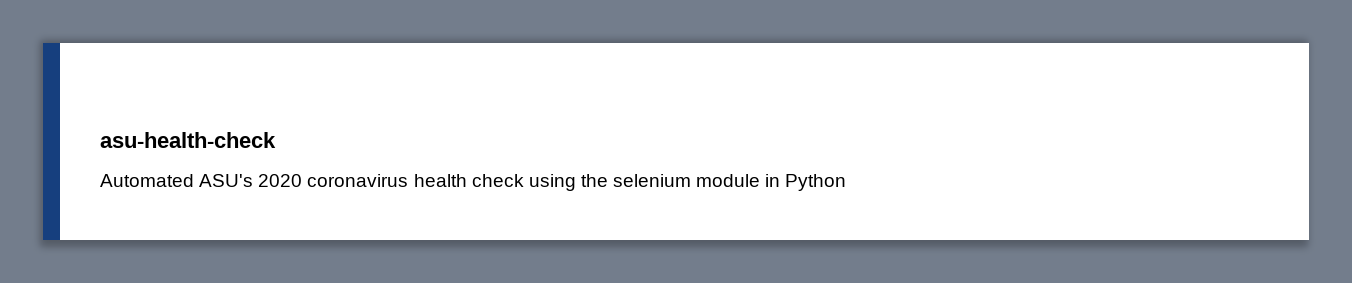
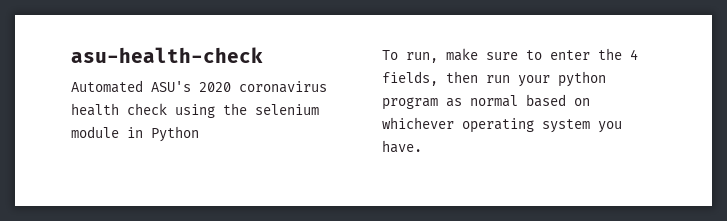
+ To run, make sure to enter the 4 fields, then run your python program as normal based on whichever operating system you have.

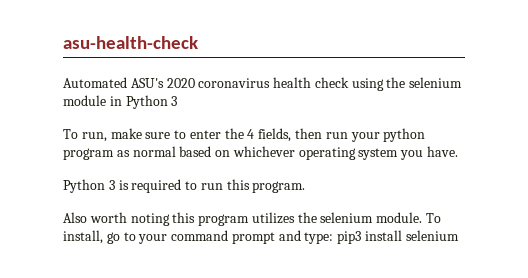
- Automated ASU's 2020 coronavirus health check using the selenium module in Python
+ Automated ASU's 2020 coronavirus health check using the selenium module in Python 3
+ Python 3 is required to run this program.
+ Also worth noting this program utilizes the selenium module. To install, go to your command prompt and type: pip3 install selenium

